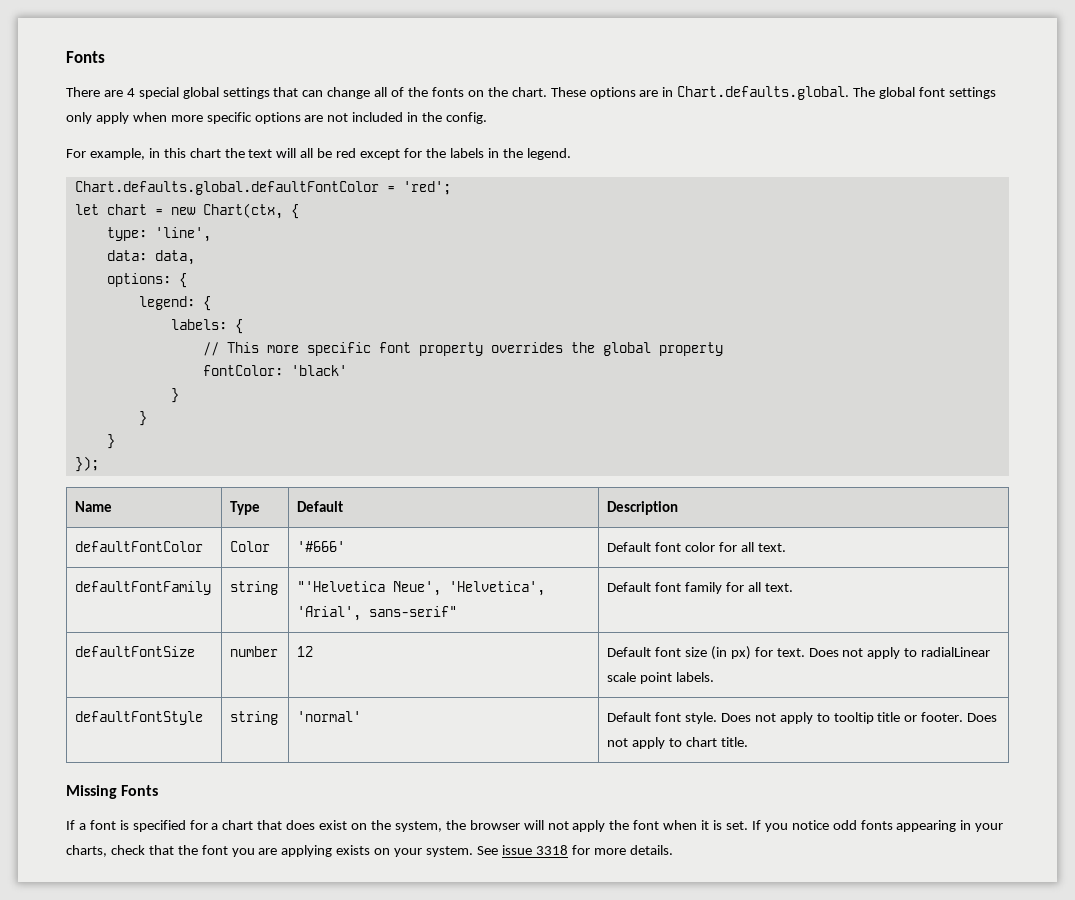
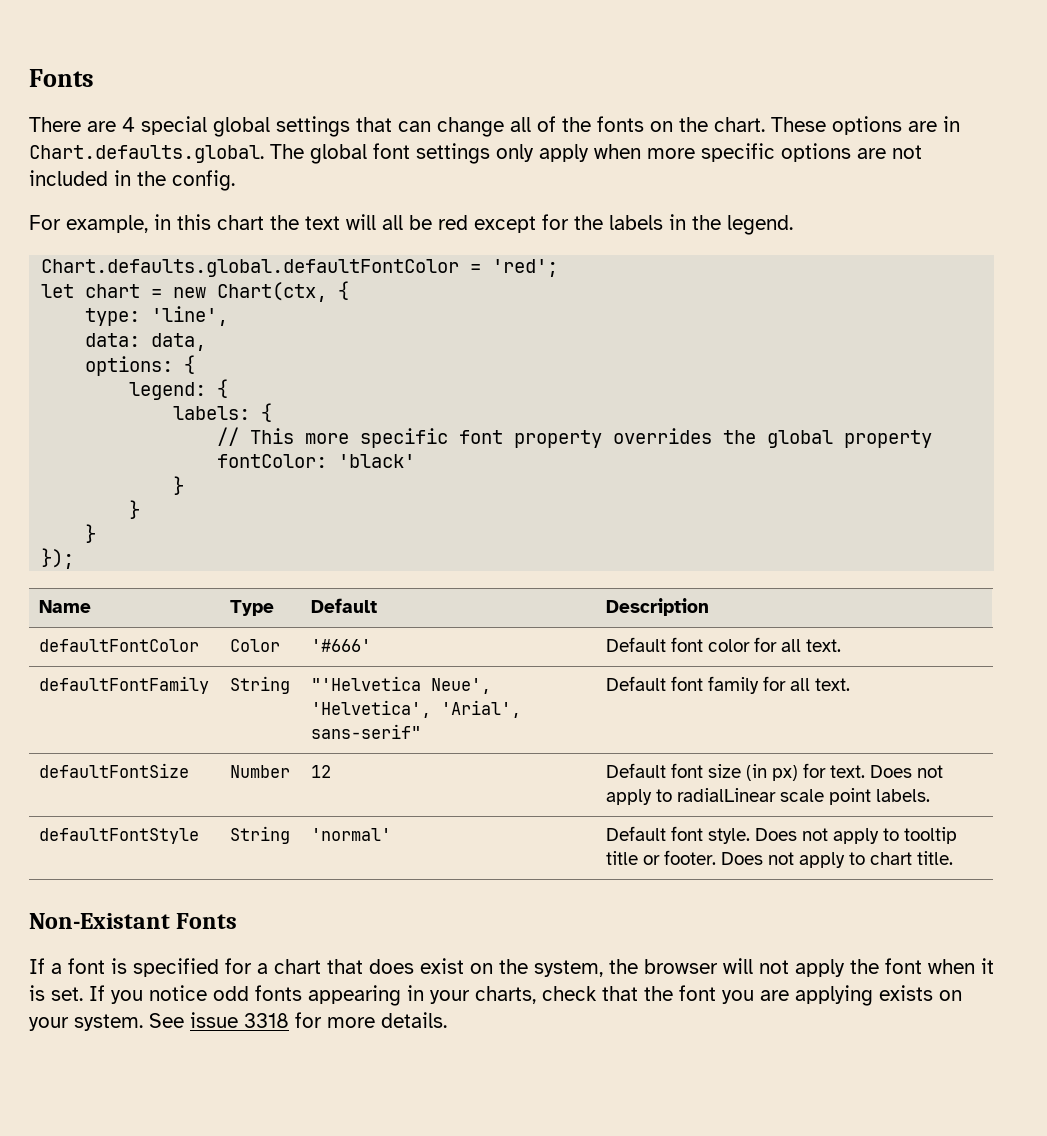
- defaultFontFamily | string | "'Helvetica Neue', 'Helvetica', 'Arial', sans-serif" | Default font family for all text.
+ defaultFontFamily | String | "'Helvetica Neue', 'Helvetica', 'Arial', sans-serif" | Default font family for all text.
- defaultFontSize | number | 12 | Default font size (in px) for text. Does not apply to radialLinear scale point labels.
+ defaultFontSize | Number | 12 | Default font size (in px) for text. Does not apply to radialLinear scale point labels.
- defaultFontStyle | string | 'normal' | Default font style. Does not apply to tooltip title or footer. Does not apply to chart title.
+ defaultFontStyle | String | 'normal' | Default font style. Does not apply to tooltip title or footer. Does not apply to chart title.
- Missing Fonts
+ Non-Existant Fonts

